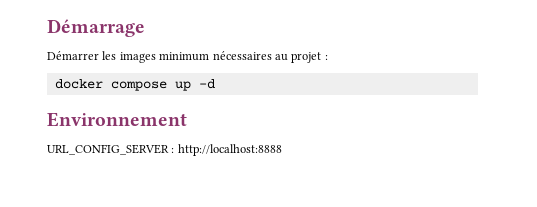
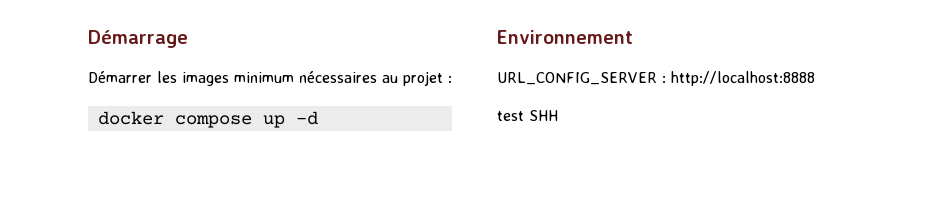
+ test SHH

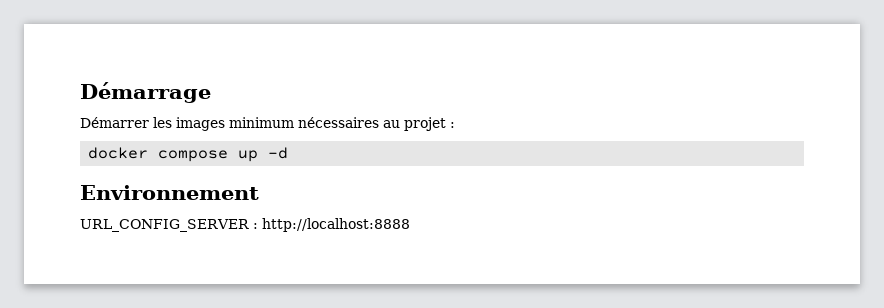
- test SHH

